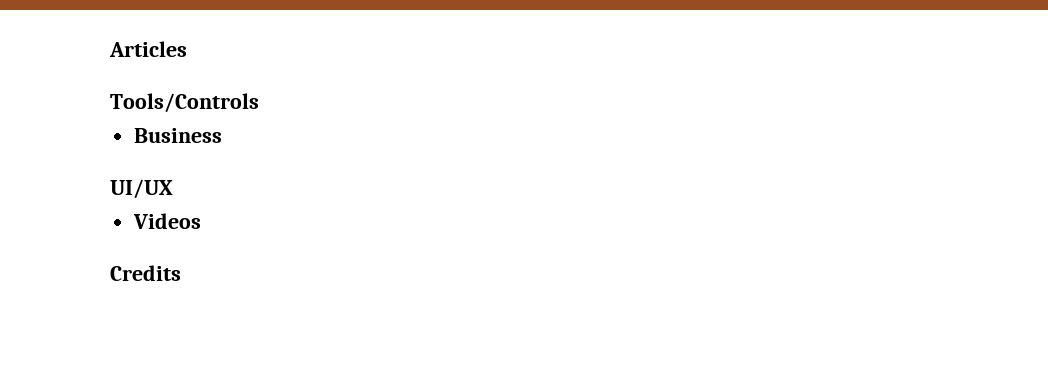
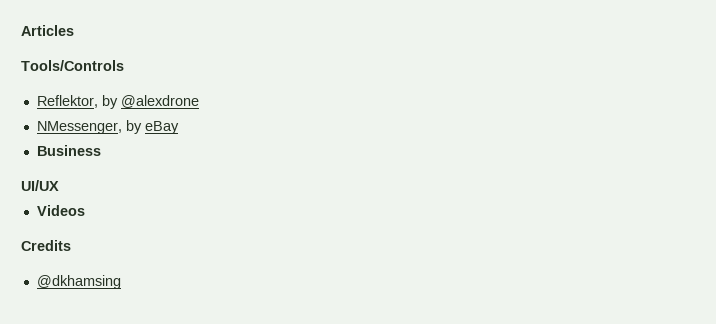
+ Reflektor, by @alexdrone
+ NMessenger, by eBay
+ @dkhamsing

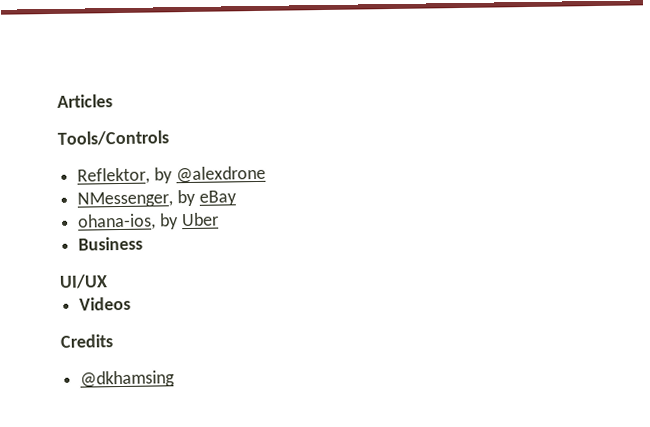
+ ohana-ios, by Uber

